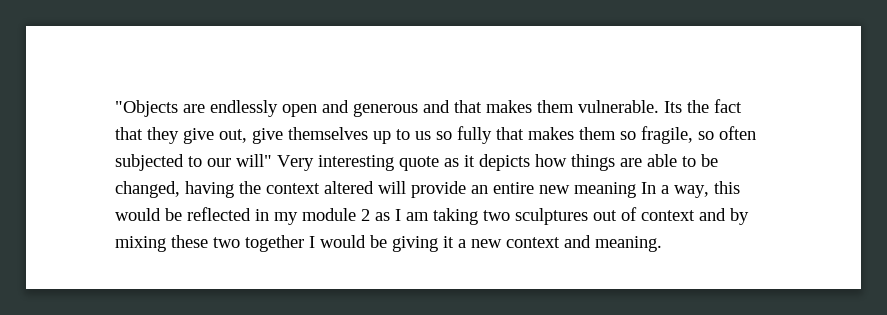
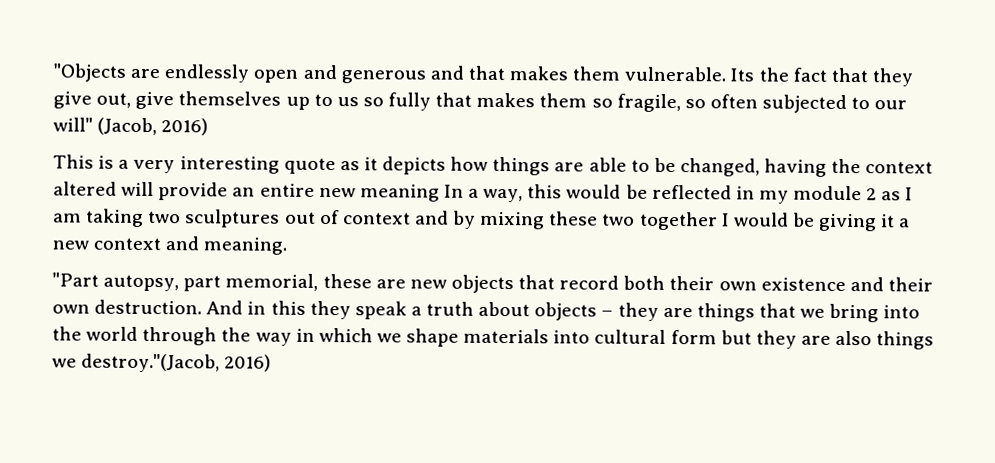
- Its the fact that they give out, give themselves up to us so fully that makes them so fragile, so often subjected to our will" Very interesting quote as it depicts how things are able to be changed, having the context altered will provide an entire new meaning In a way, this would be reflected in my module 2 as I am taking two sculptures out of context and by mixing these two together I would be giving it a new context and meaning.
+ Its the fact that they give out, give themselves up to us so fully that makes them so fragile, so often subjected to our will" (Jacob, 2016)
+ This is a very interesting quote as it depicts how things are able to be changed, having the context altered will provide an entire new meaning In a way, this would be reflected in my module 2 as I am taking two sculptures out of context and by mixing these two together I would be giving it a new context and meaning.
+ "Part autopsy, part memorial, these are new objects that record both their own existence and their own destruction. And in this they speak a truth about objects – they are things that we bring into the world through the way in which we shape materials into cultural form but they are also things we destroy."(Jacob, 2016)

